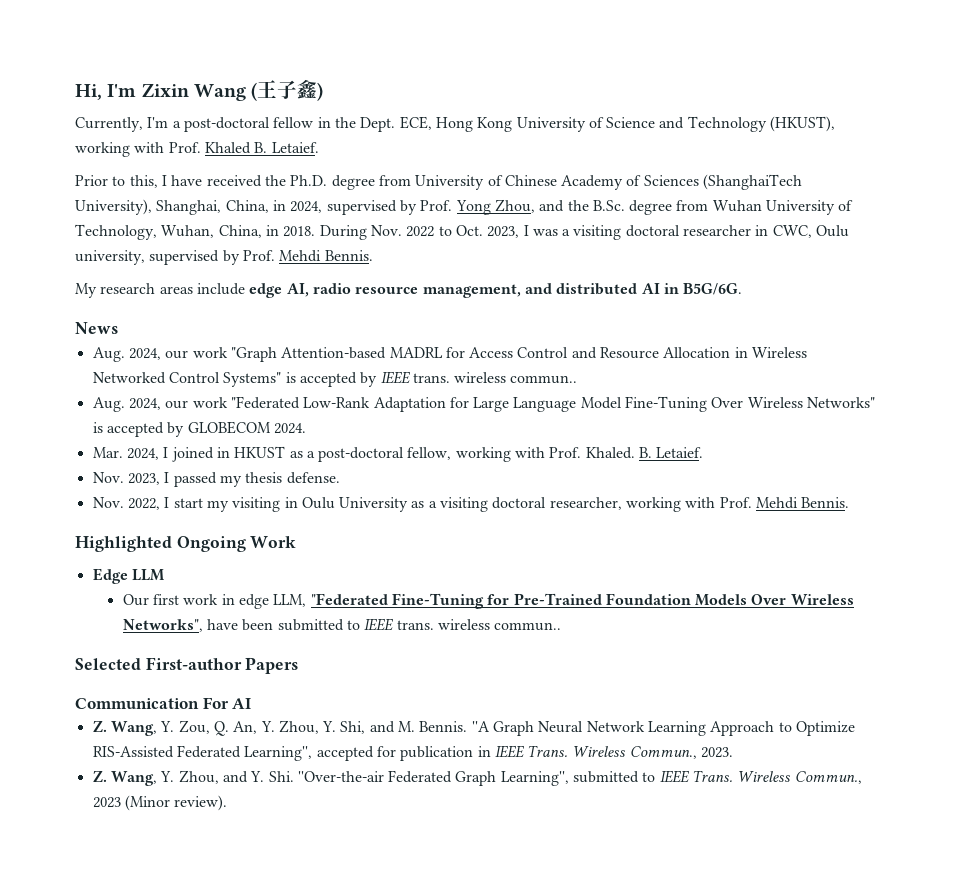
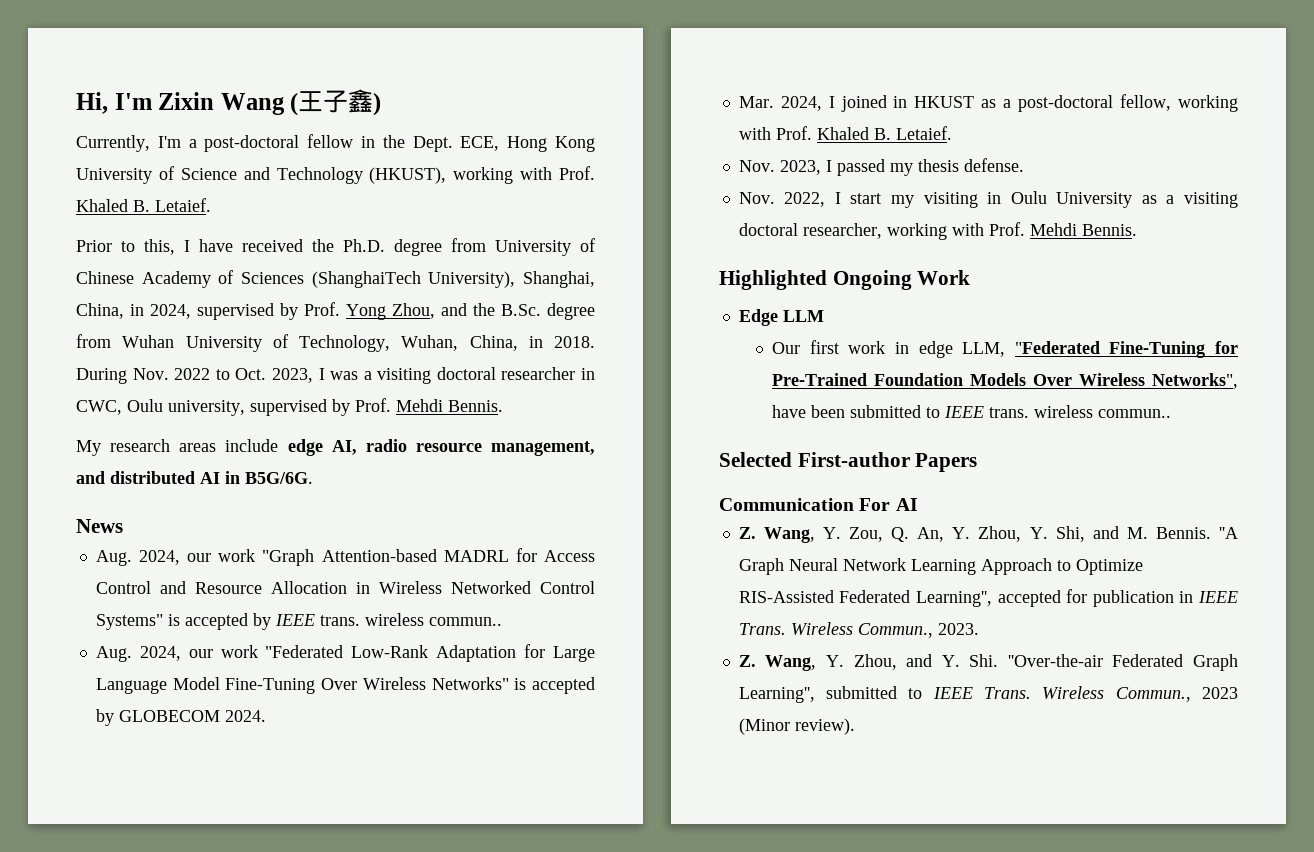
- Mar. 2024, I joined in HKUST as a post-doctoral fellow, working with Prof. Khaled. B. Letaief.
+ Mar. 2024, I joined in HKUST as a post-doctoral fellow, working with Prof. Khaled B. Letaief.

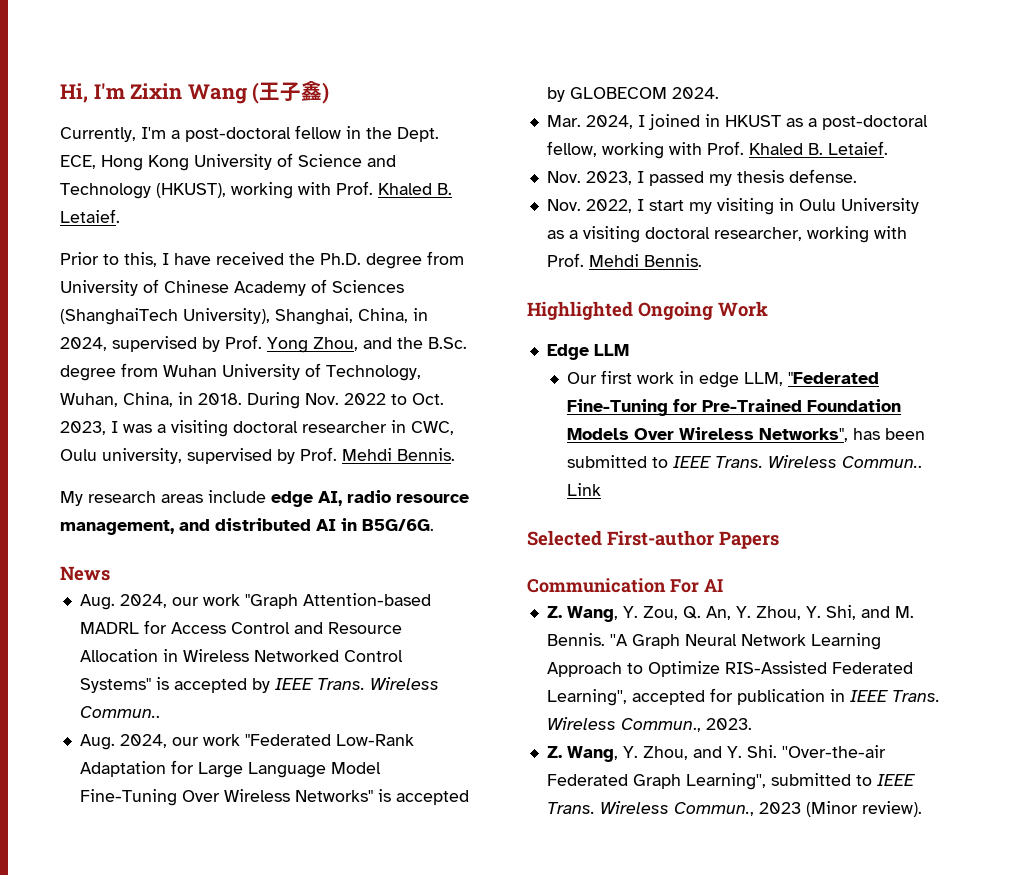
- Aug. 2024, our work "Graph Attention-based MADRL for Access Control and Resource Allocation in Wireless Networked Control Systems" is accepted by IEEE trans. wireless commun..
+ Aug. 2024, our work "Graph Attention-based MADRL for Access Control and Resource Allocation in Wireless Networked Control Systems" is accepted by IEEE Trans. Wireless Commun..
- Our first work in edge LLM, "Federated Fine-Tuning for Pre-Trained Foundation Models Over Wireless Networks", have been submitted to IEEE trans. wireless commun..
+ Our first work in edge LLM, "Federated Fine-Tuning for Pre-Trained Foundation Models Over Wireless Networks", has been submitted to IEEE Trans. Wireless Commun.. Link

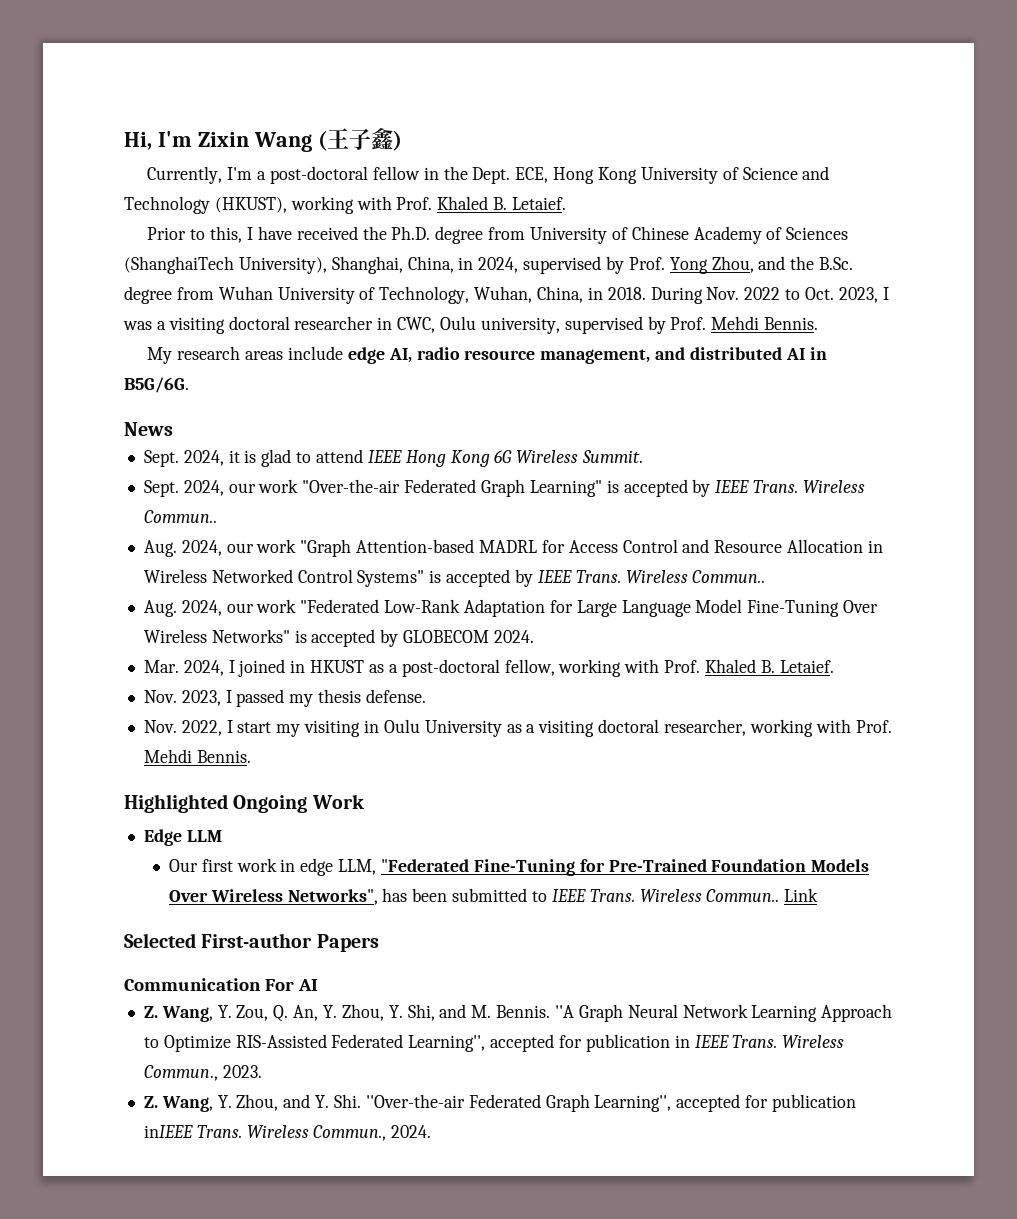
+ Sept. 2024, it is glad to attend IEEE Hong Kong 6G Wireless Summit.
+ Sept. 2024, our work "Over-the-air Federated Graph Learning" is accepted by IEEE Trans. Wireless Commun..
- Z. Wang, Y. Zhou, and Y. Shi. ''Over-the-air Federated Graph Learning'', submitted to IEEE Trans. Wireless Commun., 2023 (Minor review).
+ Z. Wang, Y. Zhou, and Y. Shi. ''Over-the-air Federated Graph Learning'', accepted for publication inIEEE Trans. Wireless Commun., 2024.

